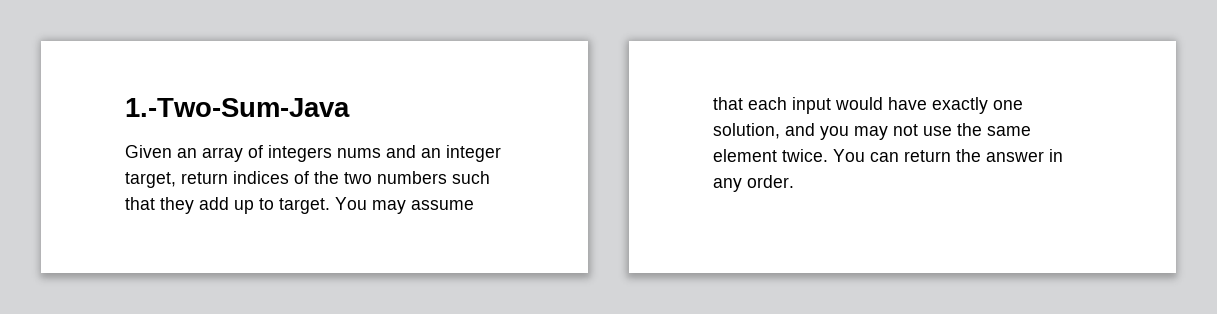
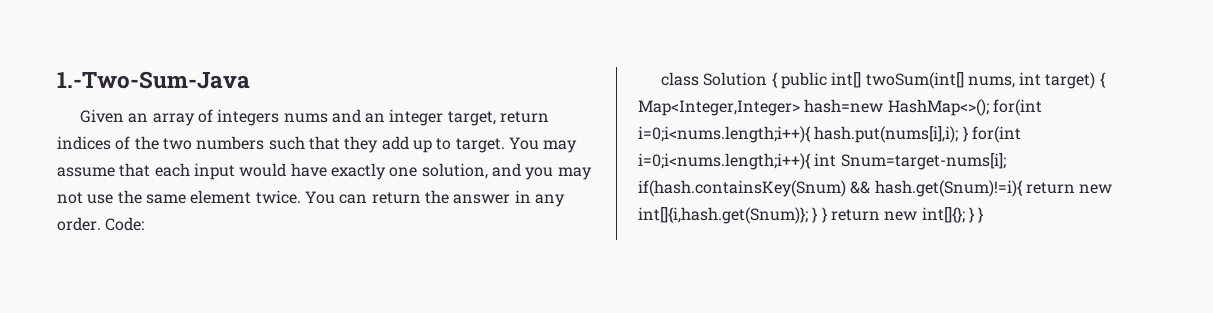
+ Code:
+ class Solution { public int[] twoSum(int[] nums, int target) { Map<Integer,Integer> hash=new HashMap<>(); for(int i=0;i<nums.length;i++){ hash.put(nums[i],i); } for(int i=0;i<nums.length;i++){ int Snum=target-nums[i]; if(hash.containsKey(Snum) && hash.get(Snum)!=i){ return new int[]{i,hash.get(Snum)}; } } return new int[]{}; } }

